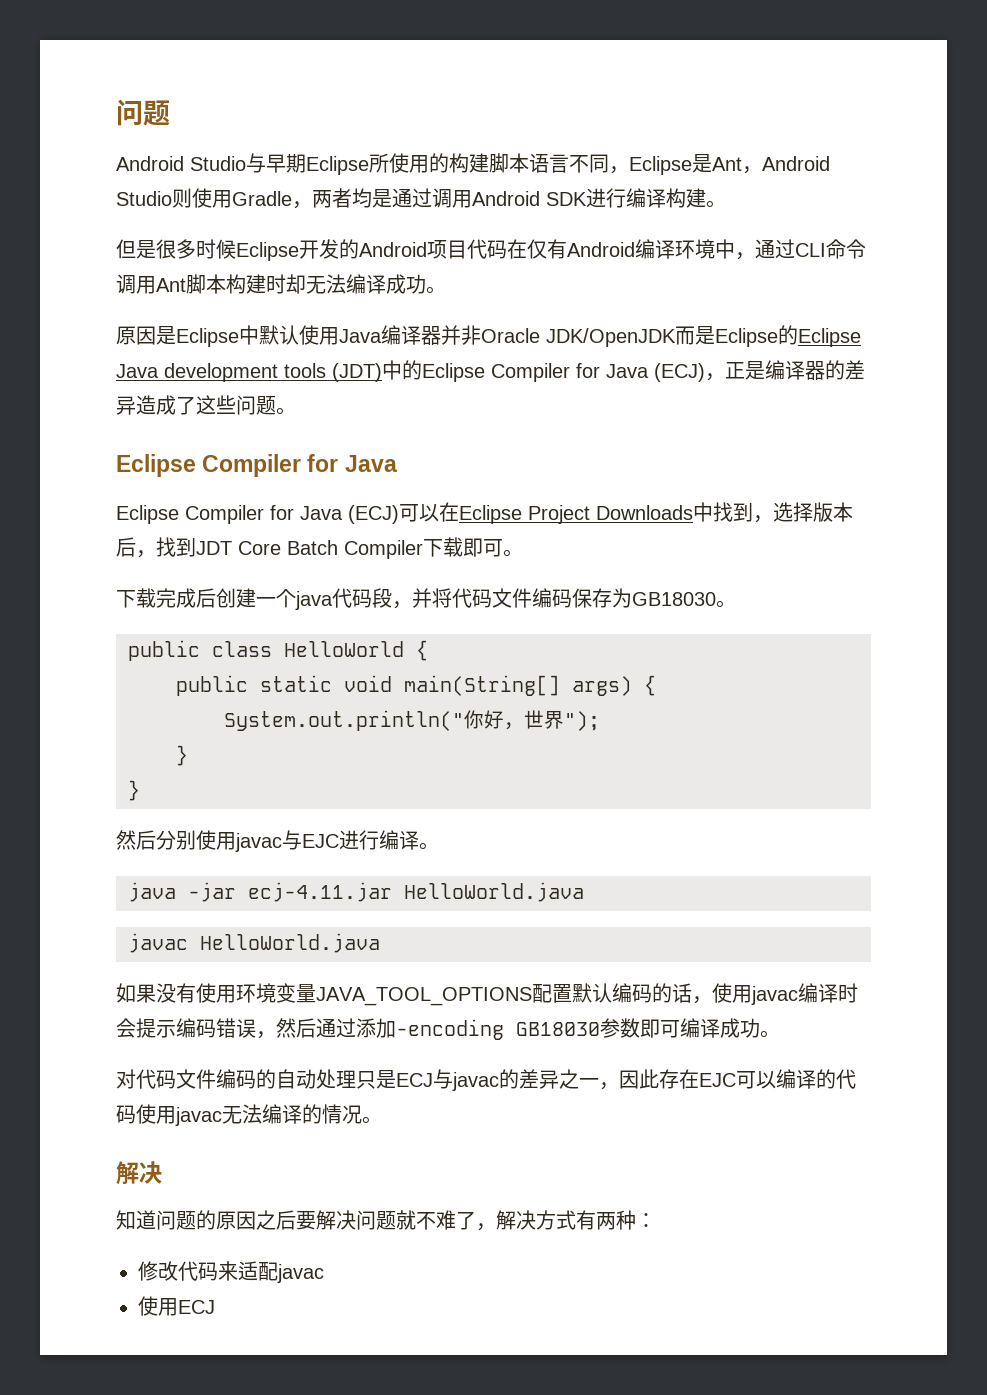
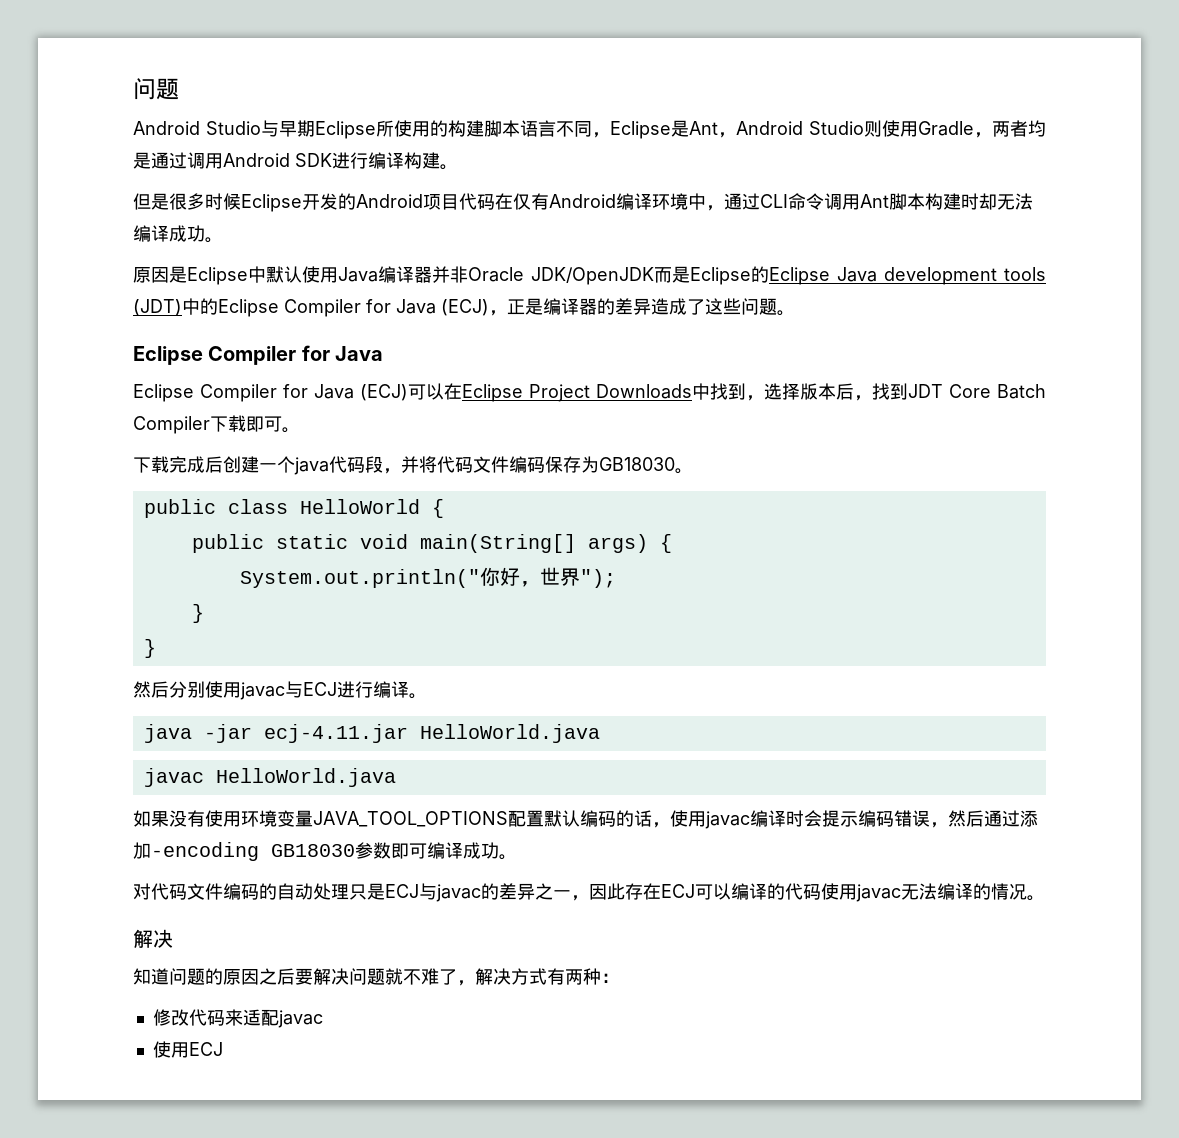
- 然后分别使用javac与EJC进行编译。
+ 然后分别使用javac与ECJ进行编译。
- 对代码文件编码的自动处理只是ECJ与javac的差异之一，因此存在EJC可以编译的代码使用javac无法编译的情况。
+ 对代码文件编码的自动处理只是ECJ与javac的差异之一，因此存在ECJ可以编译的代码使用javac无法编译的情况。

